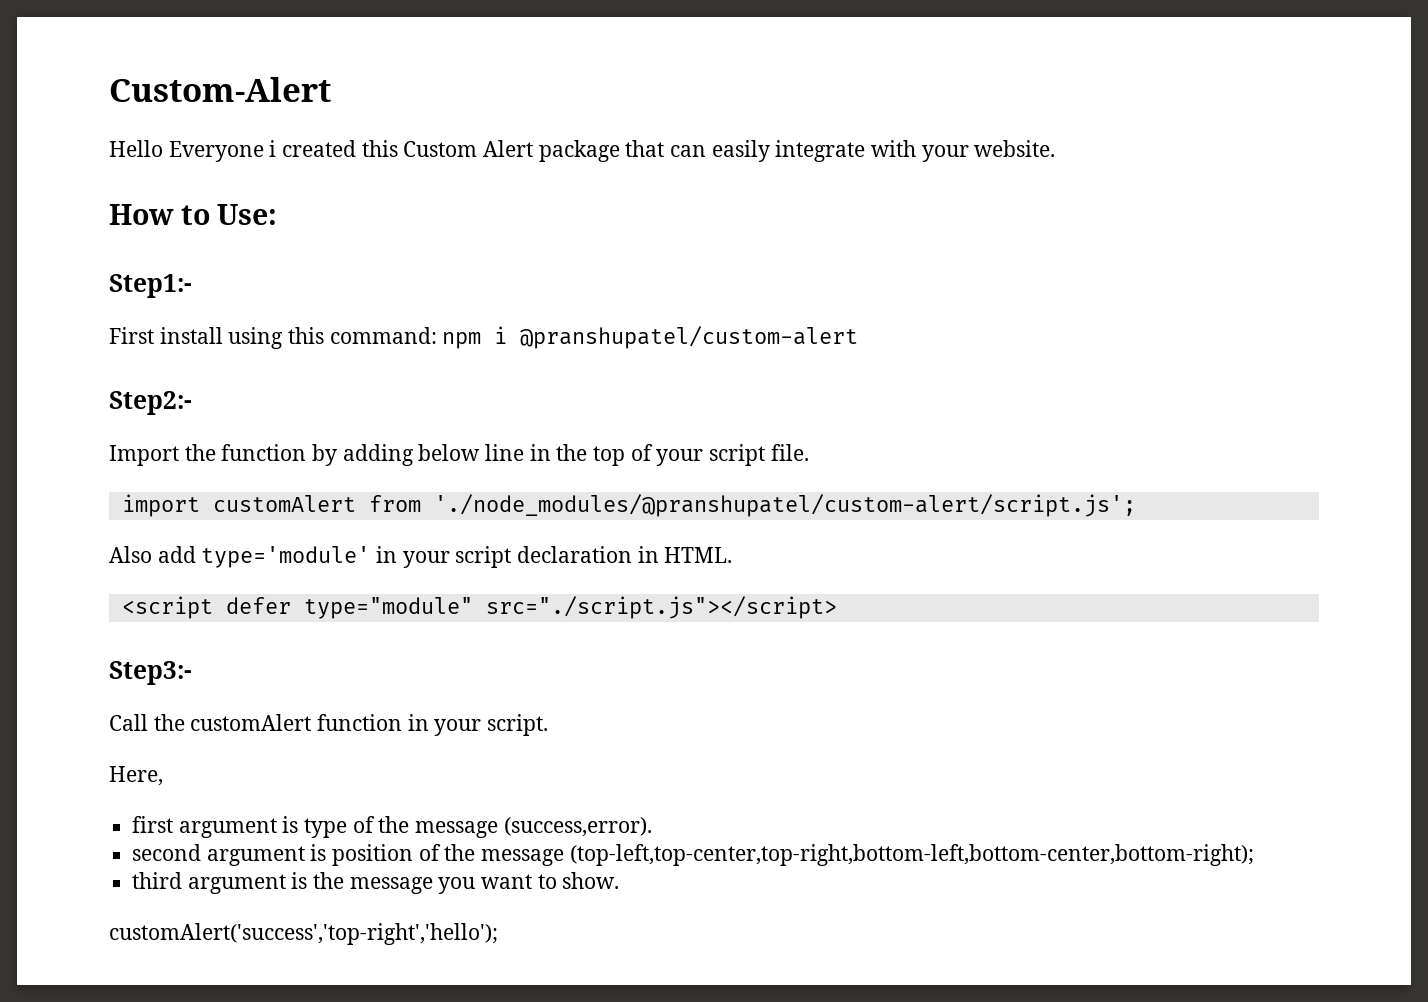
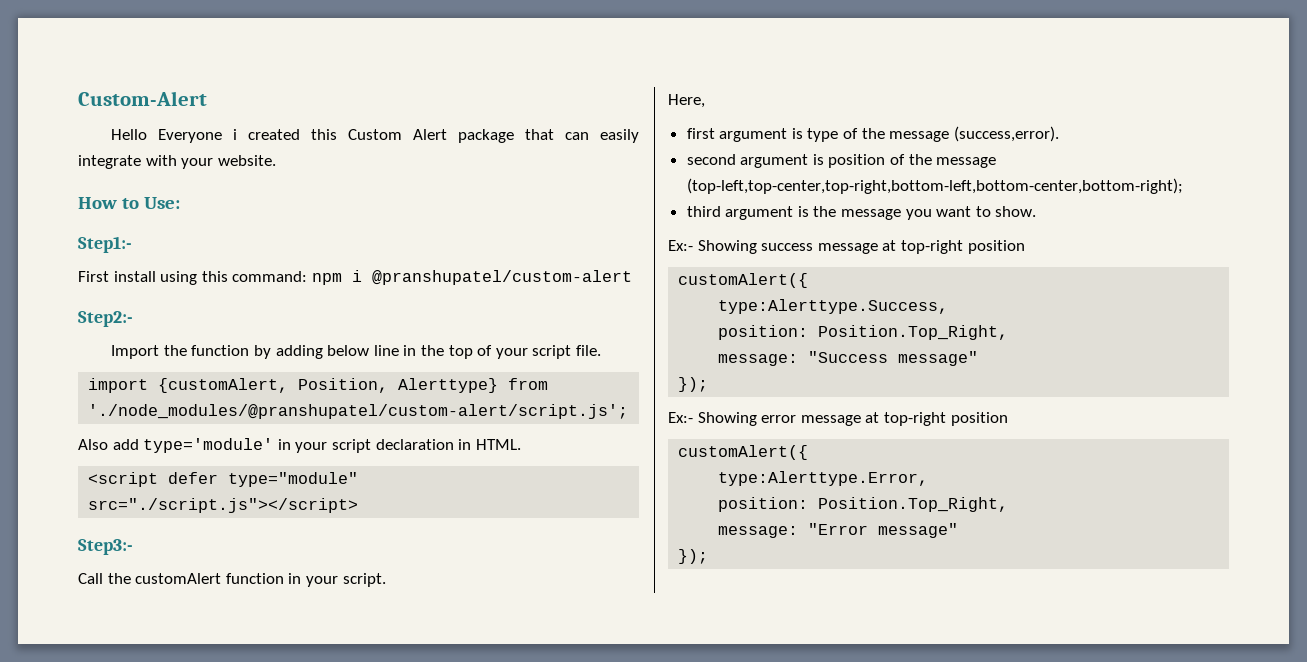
- import customAlert from './node_modules/@pranshupatel/custom-alert/script.js';
+ import {customAlert, Position, Alerttype} from './node_modules/@pranshupatel/custom-alert/script.js';
- customAlert('success','top-right','hello');
+ Ex:- Showing success message at top-right position
+ customAlert({
+ type:Alerttype.Success,
+ position: Position.Top_Right,
+ message: "Success message"
+ });
+ Ex:- Showing error message at top-right position
+ customAlert({
+ type:Alerttype.Error,
+ position: Position.Top_Right,
+ message: "Error message"
+ });

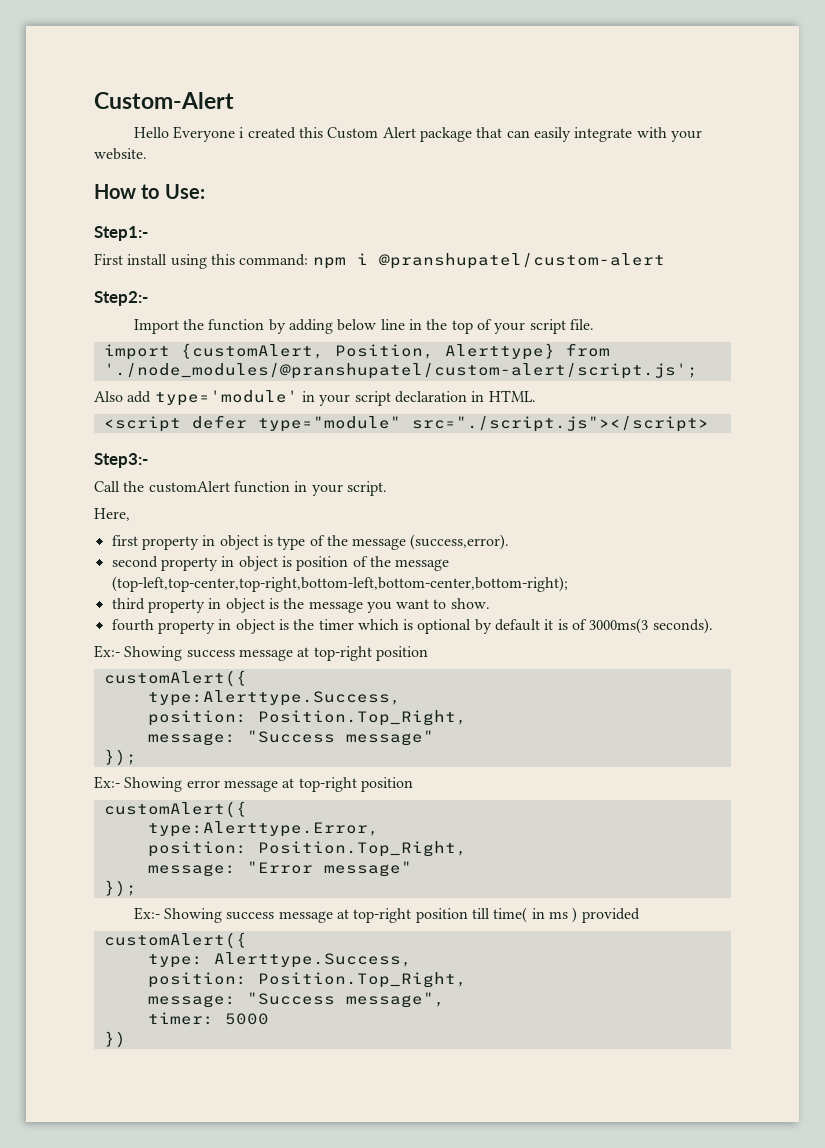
- first argument is type of the message (success,error).
+ first property in object is type of the message (success,error).
- second argument is position of the message (top-left,top-center,top-right,bottom-left,bottom-center,bottom-right);
+ second property in object is position of the message (top-left,top-center,top-right,bottom-left,bottom-center,bottom-right);
- third argument is the message you want to show.
+ third property in object is the message you want to show.
+ fourth property in object is the timer which is optional by default it is of 3000ms(3 seconds).
+ Ex:- Showing success message at top-right position till time( in ms ) provided
+ customAlert({
+ type: Alerttype.Success,
+ position: Position.Top_Right,
+ message: "Success message",
+ timer: 5000
+ })

